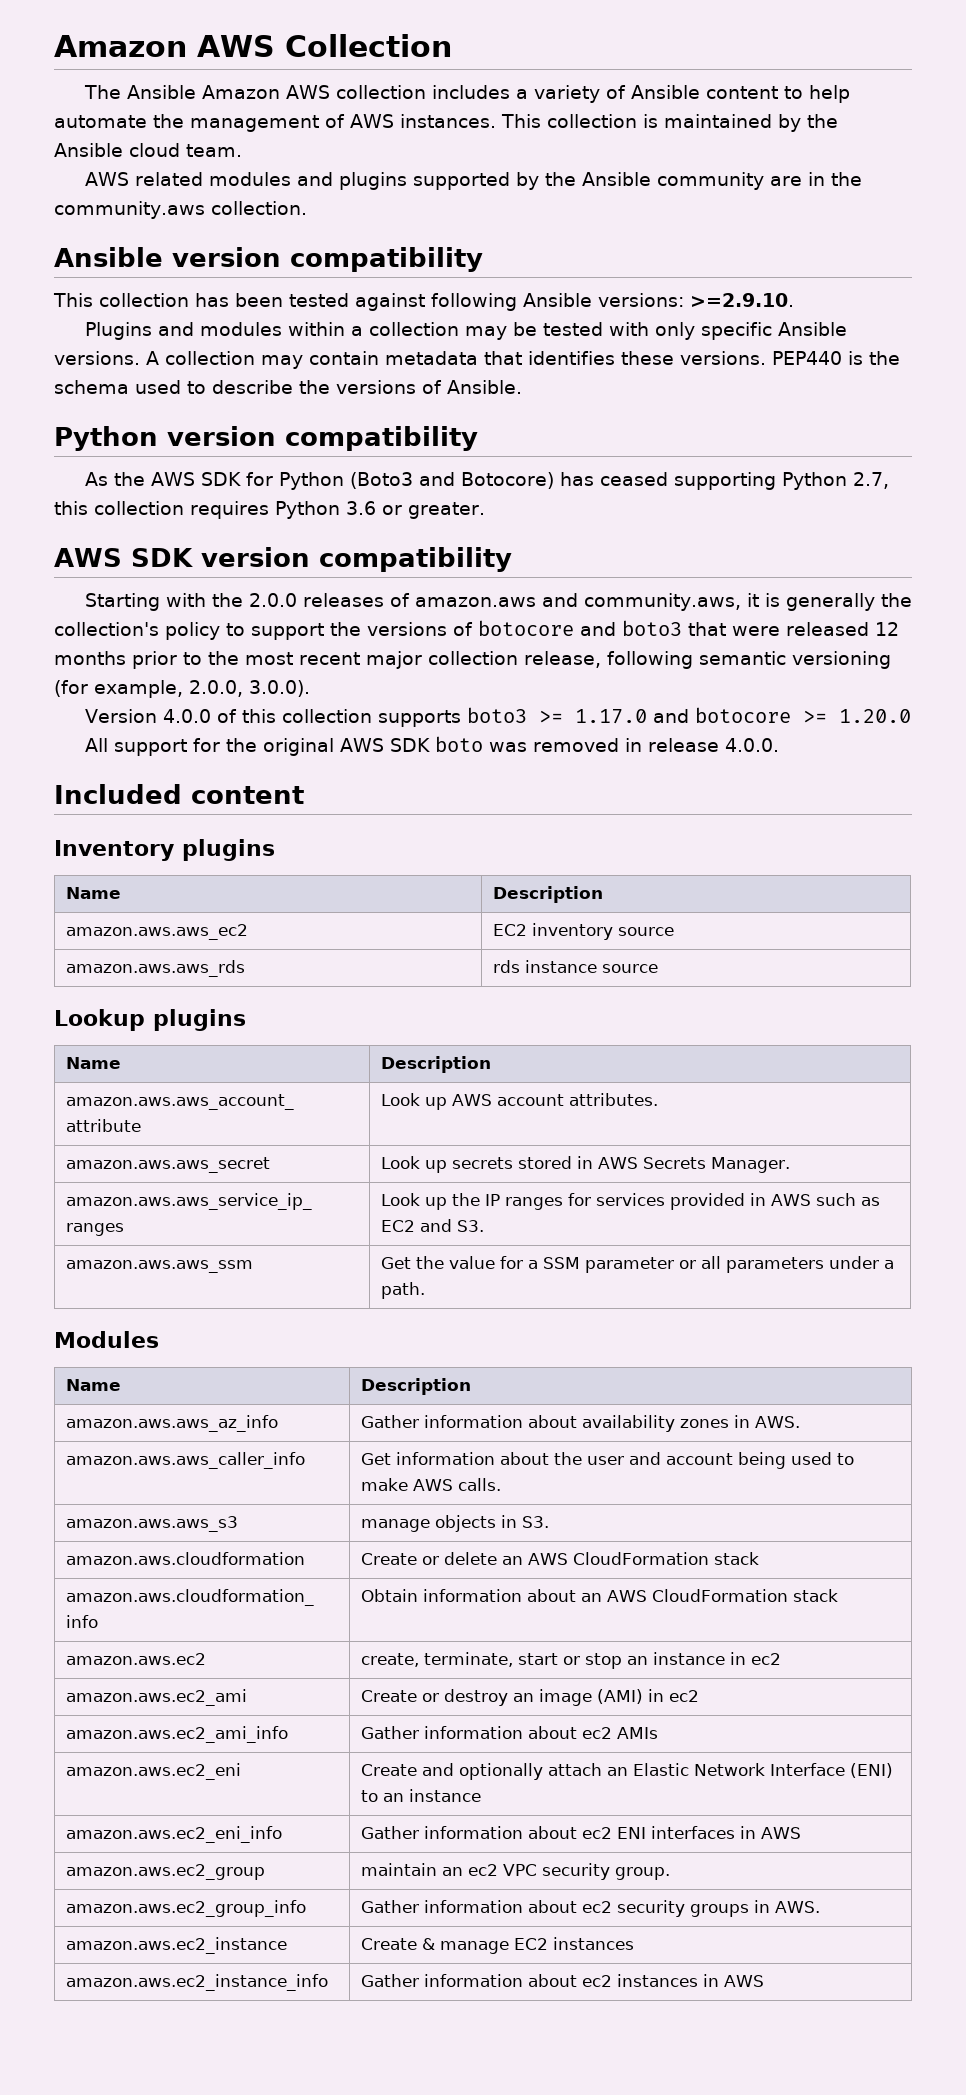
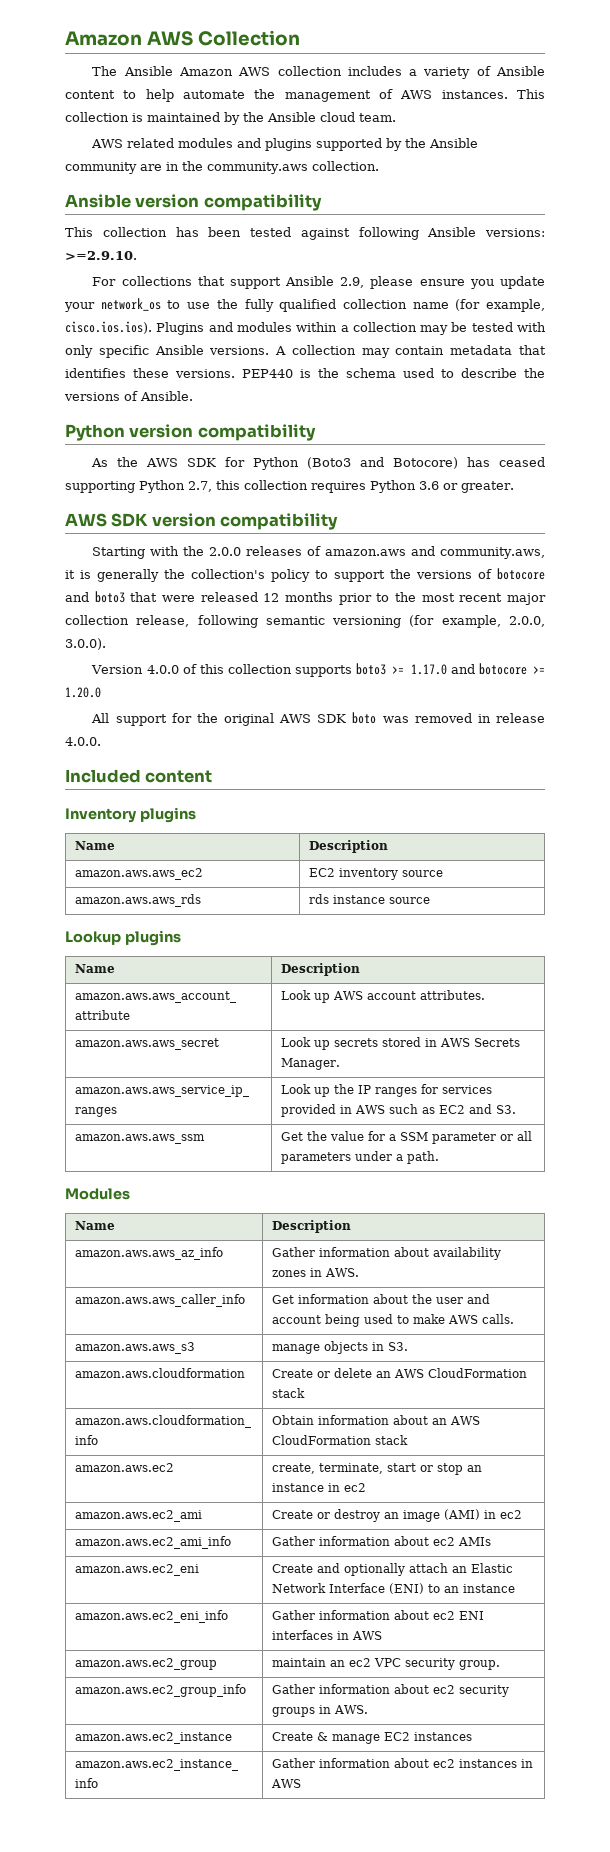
- Plugins and modules within a collection may be tested with only specific Ansible versions.
+ For collections that support Ansible 2.9, please ensure you update your network_os to use the fully qualified collection name (for example, cisco.ios.ios). Plugins and modules within a collection may be tested with only specific Ansible versions.

